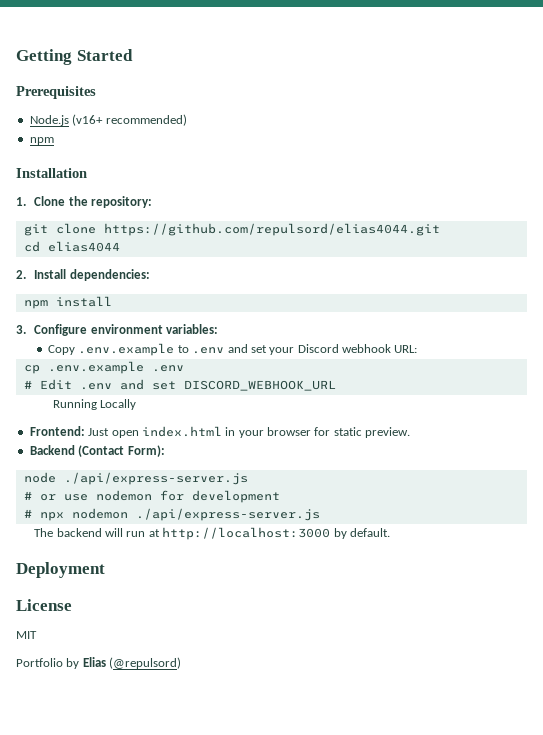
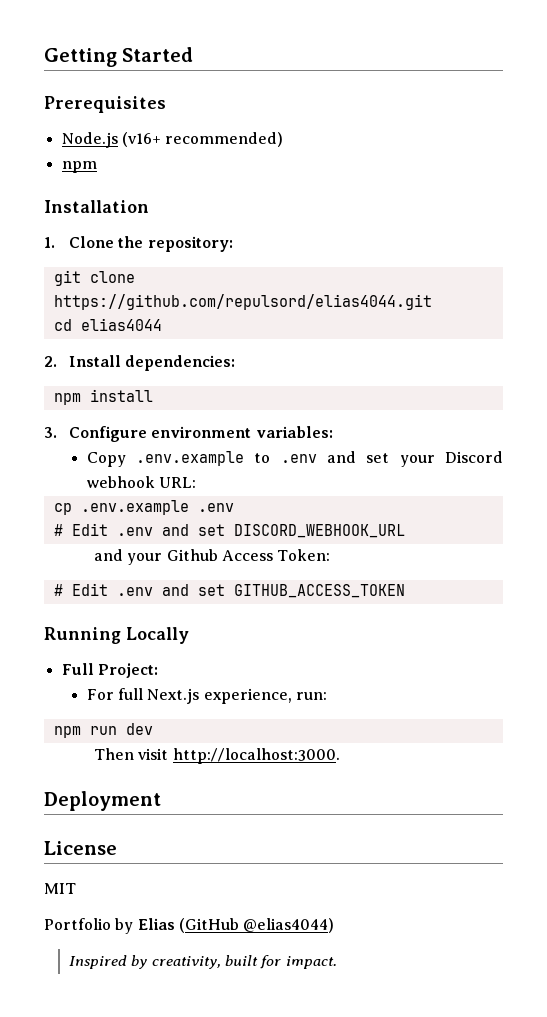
+ and your Github Access Token:
+ # Edit .env and set GITHUB_ACCESS_TOKEN
  Running Locally
- Frontend: Just open index.html in your browser for static preview.
- Backend (Contact Form):
- node ./api/express-server.js
- # or use nodemon for development
- # npx nodemon ./api/express-server.js
- The backend will run at http://localhost:3000 by default.
+ Full Project:
+ For full Next.js experience, run:
+ npm run dev
+ Then visit http://localhost:3000.
- Portfolio by Elias (@repulsord)
+ Portfolio by Elias (GitHub @elias4044)
+ Inspired by creativity, built for impact.

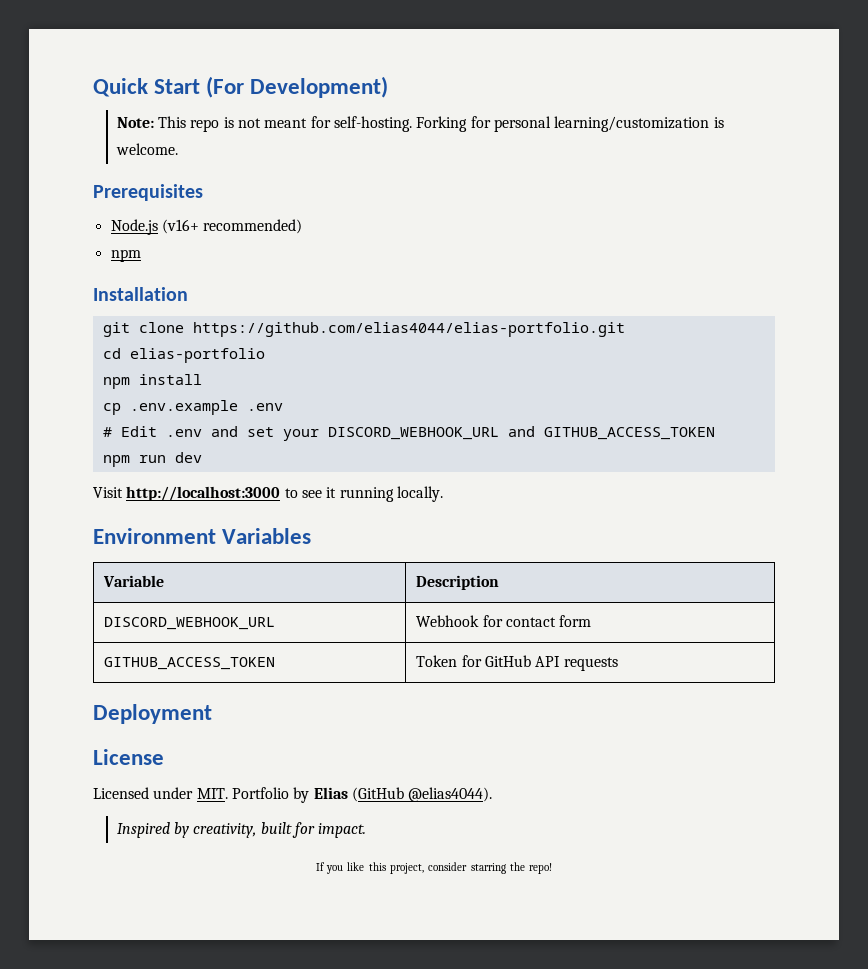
- Getting Started
+ Quick Start (For Development)
+ Note: This repo is not meant for self-hosting. Forking for personal learning/customization is welcome.
- 1. Clone the repository:
- git clone https://github.com/repulsord/elias4044.git
+ git clone https://github.com/elias4044/elias-portfolio.git
- cd elias4044
- 2. Install dependencies:
+ cd elias-portfolio
  npm install
- 3. Configure environment variables:
- Copy .env.example to .env and set your Discord webhook URL:
- # Edit .env and set DISCORD_WEBHOOK_URL
- and your Github Access Token:
- # Edit .env and set GITHUB_ACCESS_TOKEN
- Running Locally
- Full Project:
- For full Next.js experience, run:
+ # Edit .env and set your DISCORD_WEBHOOK_URL and GITHUB_ACCESS_TOKEN
  npm run dev
- Then visit http://localhost:3000.
+ Visit http://localhost:3000 to see it running locally.
+ Environment Variables
+ Variable | Description
+ DISCORD_WEBHOOK_URL | Webhook for contact form
+ GITHUB_ACCESS_TOKEN | Token for GitHub API requests
- MIT
- Portfolio by Elias (GitHub @elias4044)
+ Licensed under MIT. Portfolio by Elias (GitHub @elias4044).
+ If you like this project, consider starring the repo!

